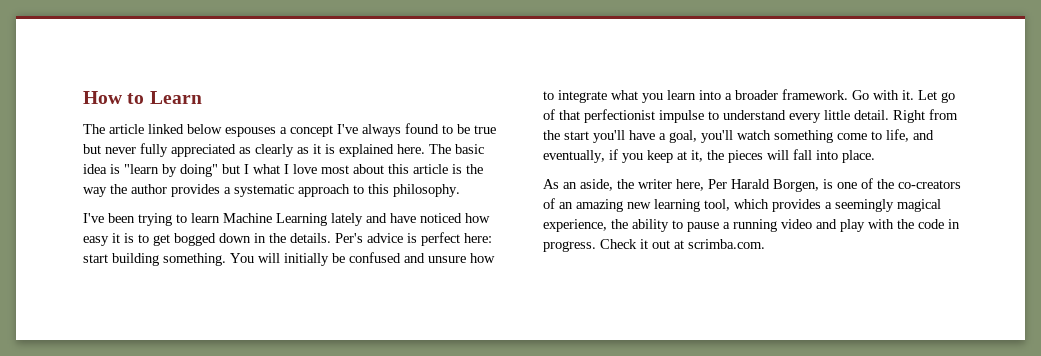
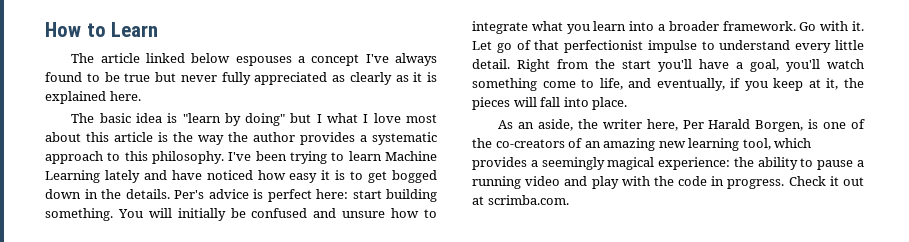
- The article linked below espouses a concept I've always found to be true but never fully appreciated as clearly as it is explained here. The basic idea is "learn by doing" but I what I love most about this article is the way the author provides a systematic approach to this philosophy.
- I've been trying to learn Machine Learning lately and have noticed how easy it is to get bogged down in the details.
+ The article linked below espouses a concept I've always found to be true but never fully appreciated as clearly as it is explained here.
+ The basic idea is "learn by doing" but I what I love most about this article is the way the author provides a systematic approach to this philosophy. I've been trying to learn Machine Learning lately and have noticed how easy it is to get bogged down in the details.
- As an aside, the writer here, Per Harald Borgen, is one of the co-creators of an amazing new learning tool, which provides a seemingly magical experience, the ability to pause a running video and play with the code in progress.
+ As an aside, the writer here, Per Harald Borgen, is one of the co-creators of an amazing new learning tool, which provides a seemingly magical experience: the ability to pause a running video and play with the code in progress.

